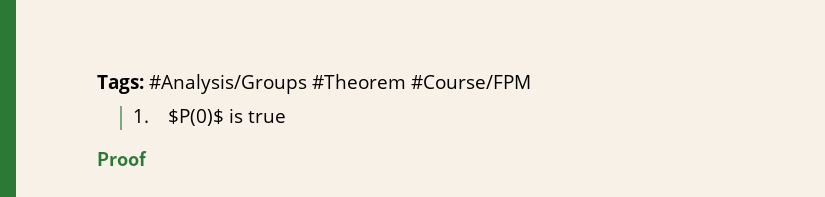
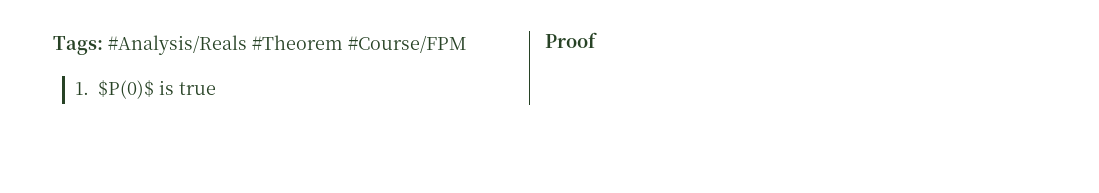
- Tags: #Analysis/Groups #Theorem #Course/FPM
+ Tags: #Analysis/Reals #Theorem #Course/FPM

